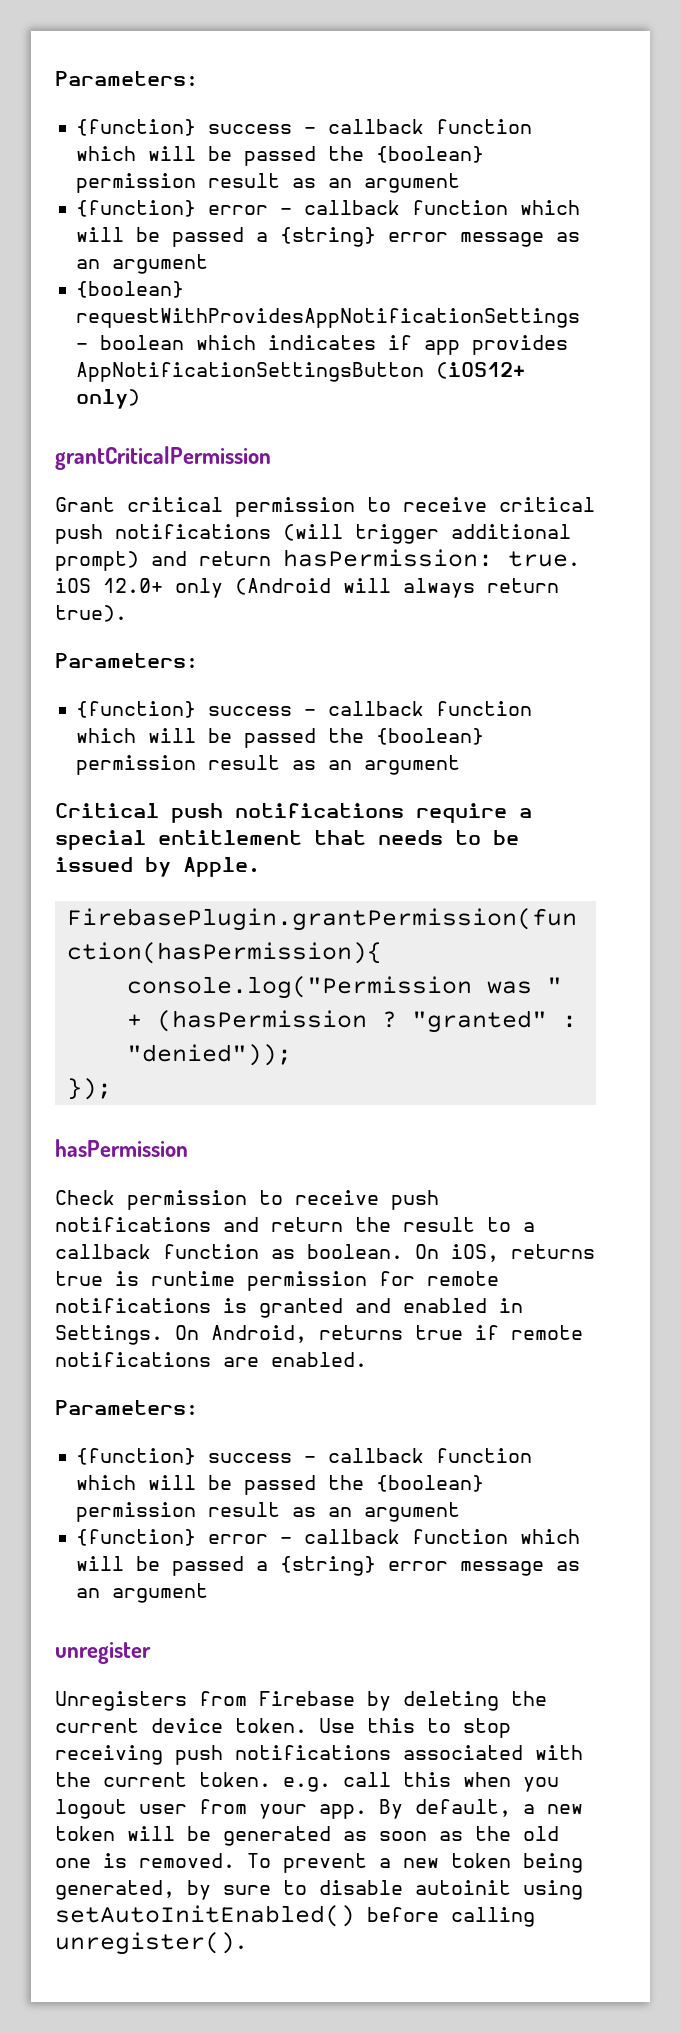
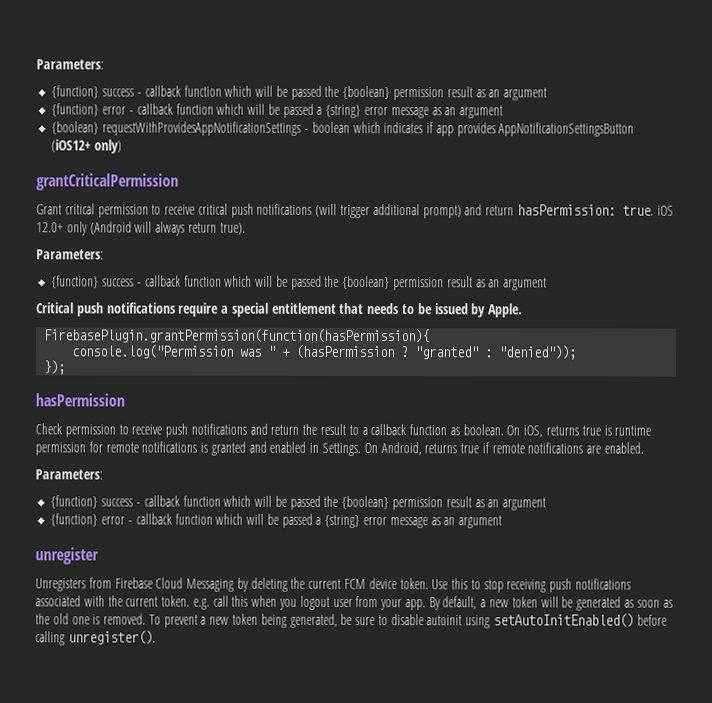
- Unregisters from Firebase by deleting the current device token.
+ Unregisters from Firebase Cloud Messaging by deleting the current FCM device token.
- To prevent a new token being generated, by sure to disable autoinit using setAutoInitEnabled() before calling unregister().
+ To prevent a new token being generated, be sure to disable autoinit using setAutoInitEnabled() before calling unregister().

